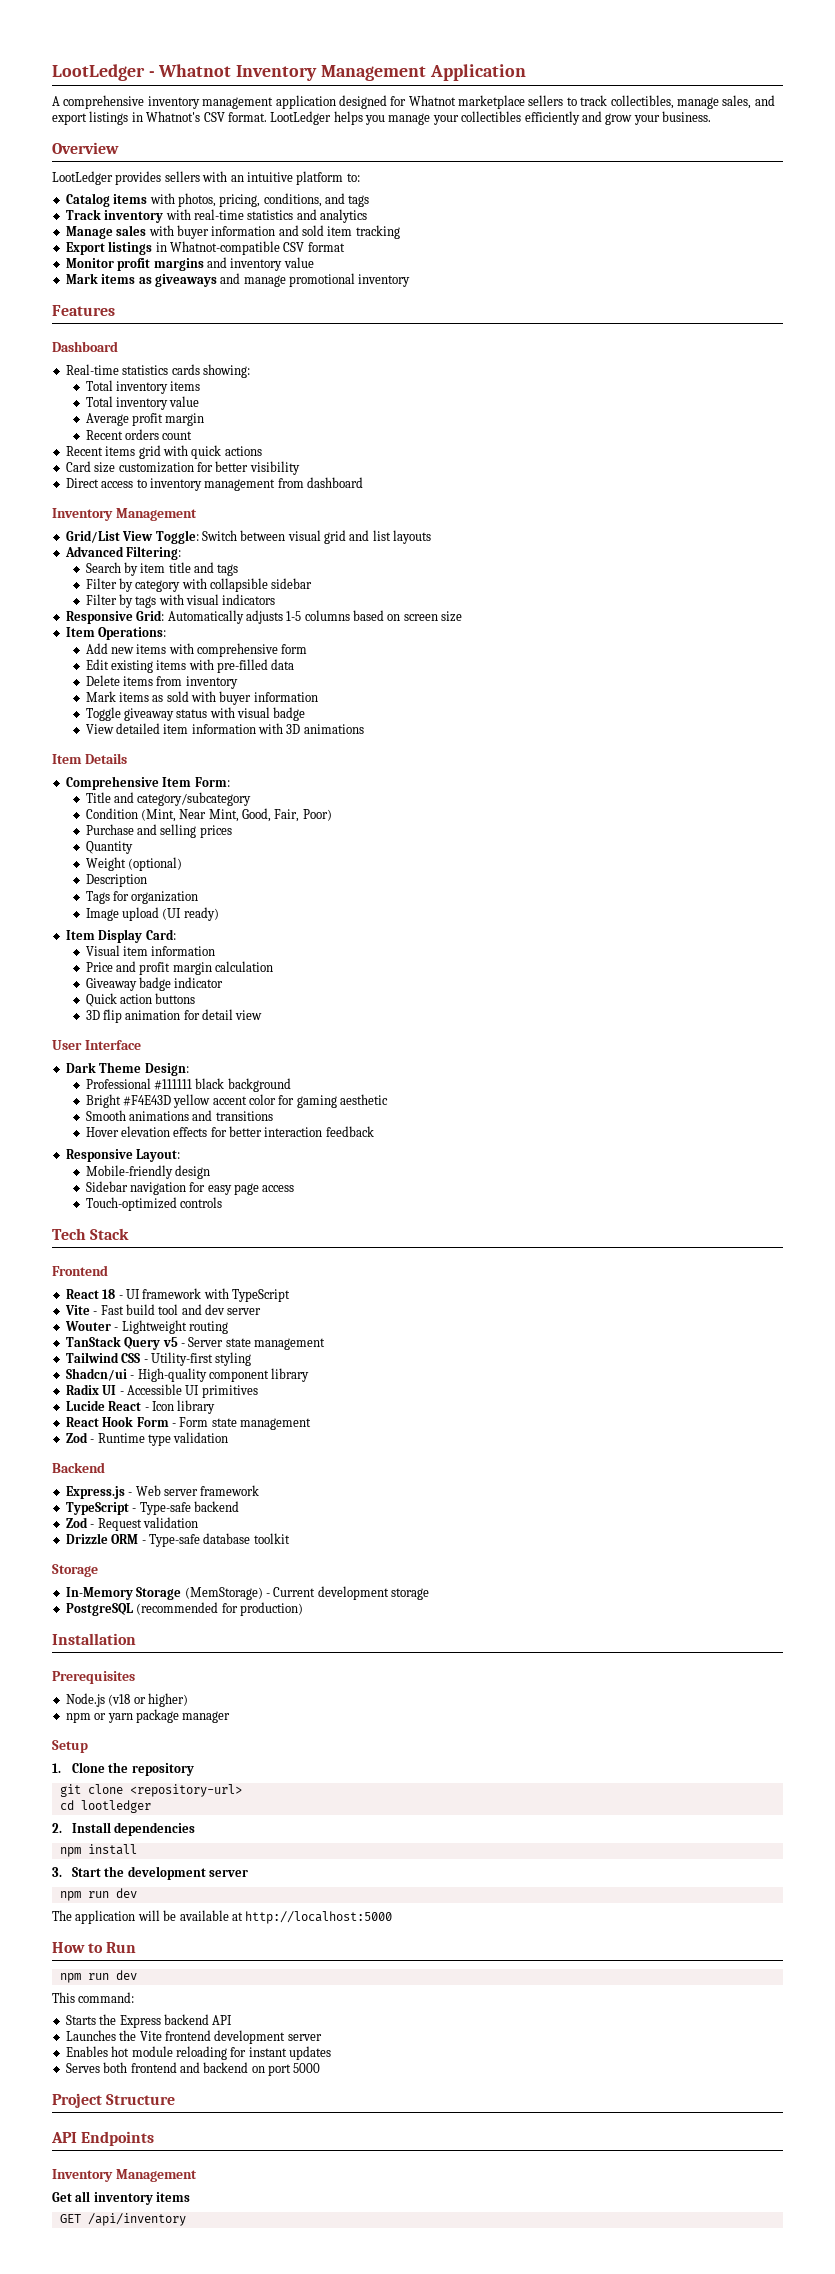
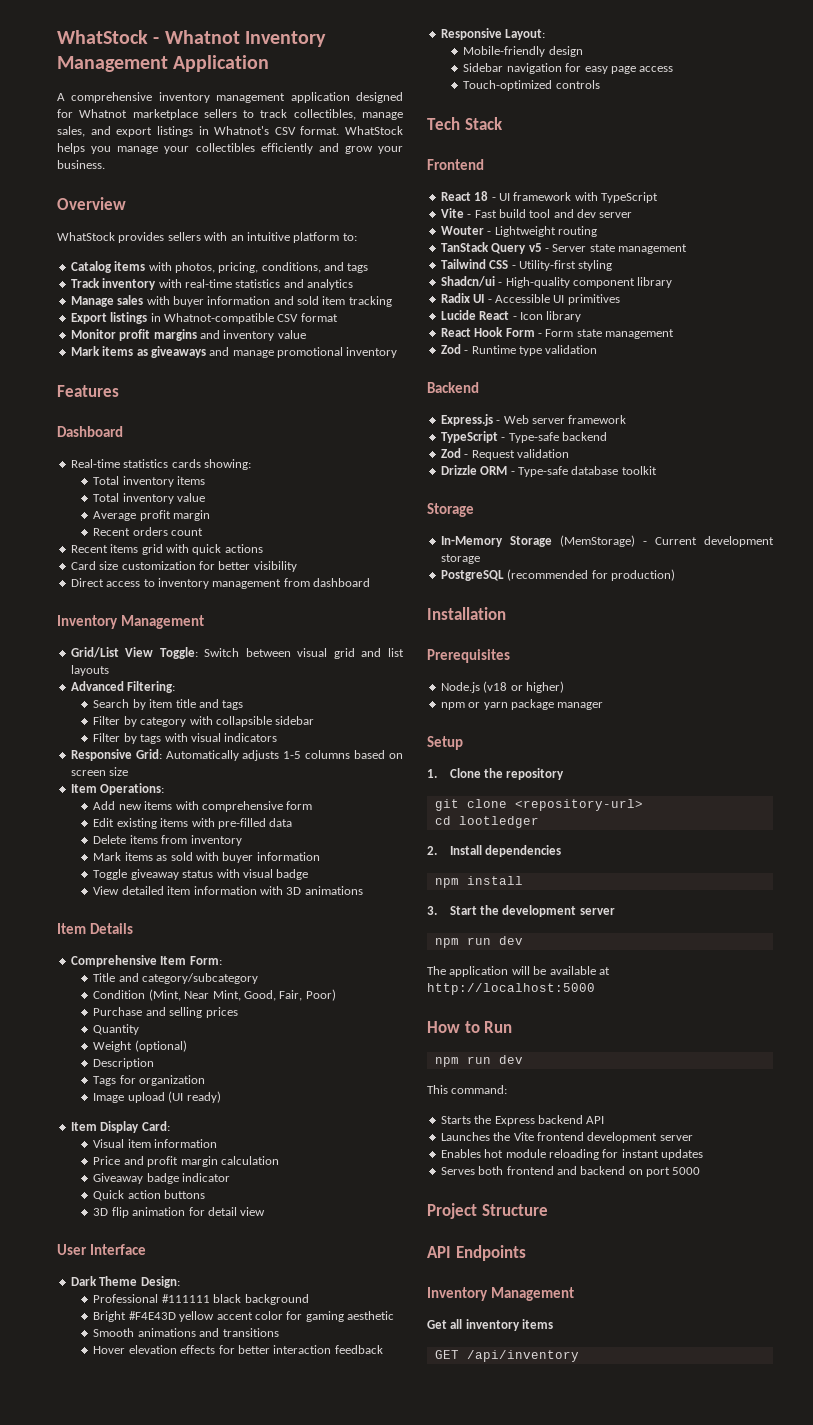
- LootLedger - Whatnot Inventory Management Application
+ WhatStock - Whatnot Inventory Management Application
- LootLedger helps you manage your collectibles efficiently and grow your business.
+ WhatStock helps you manage your collectibles efficiently and grow your business.
- LootLedger provides sellers with an intuitive platform to:
+ WhatStock provides sellers with an intuitive platform to:

